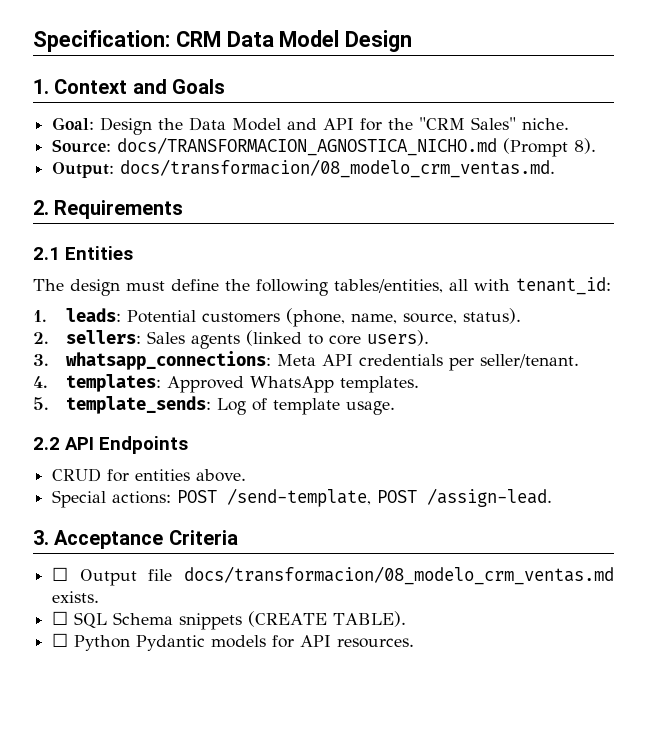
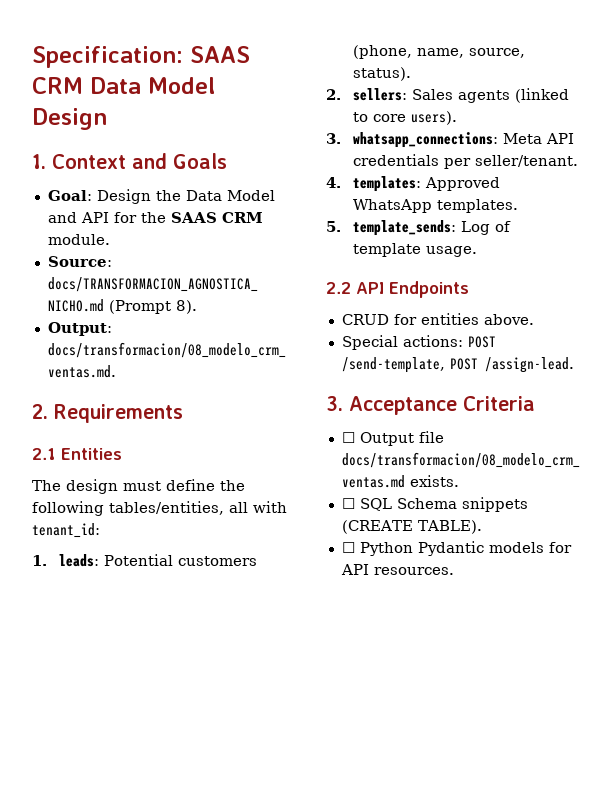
- Specification: CRM Data Model Design
+ Specification: SAAS CRM Data Model Design
- Goal: Design the Data Model and API for the "CRM Sales" niche.
+ Goal: Design the Data Model and API for the SAAS CRM module.

